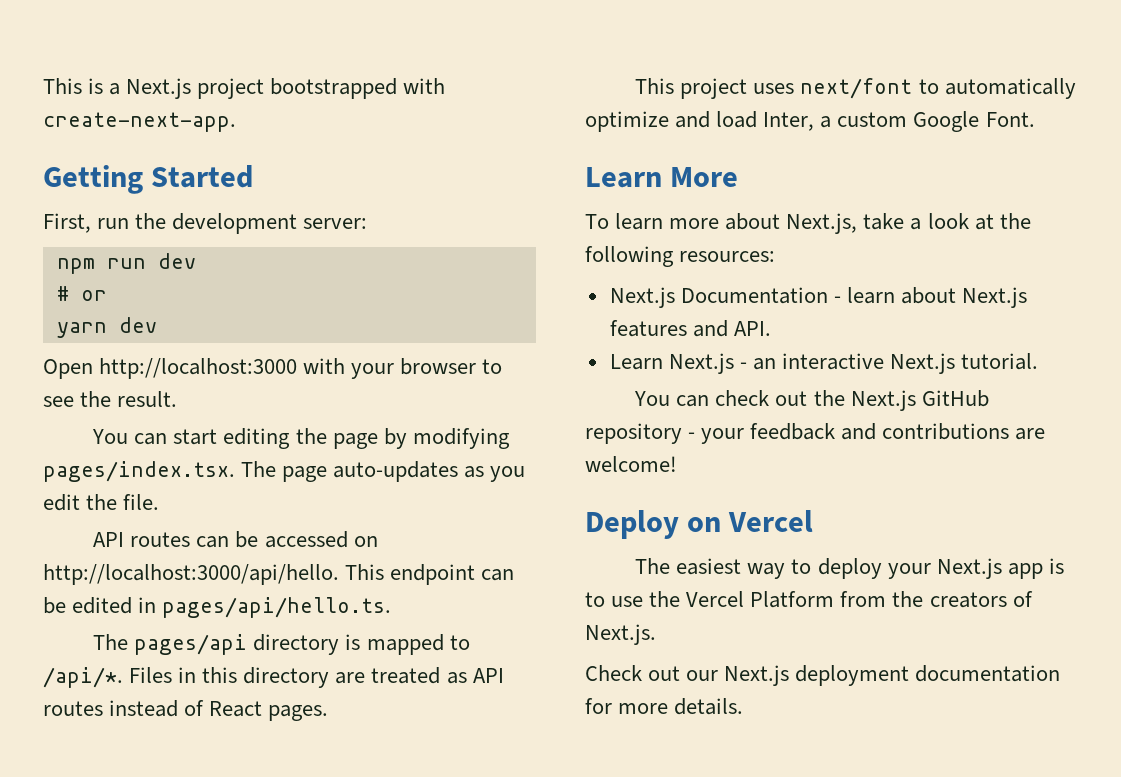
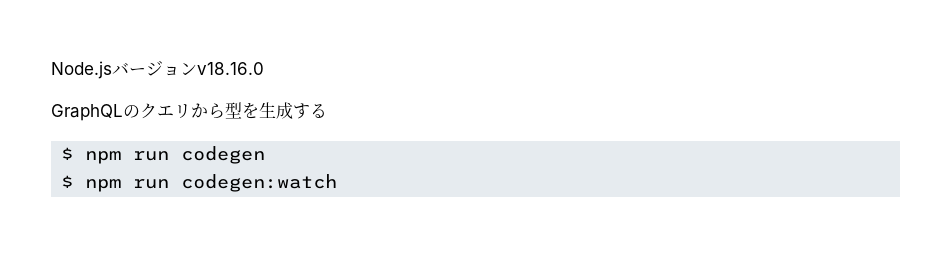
- This is a Next.js project bootstrapped with create-next-app.
- Getting Started
- First, run the development server:
- npm run dev
- # or
- yarn dev
- Open http://localhost:3000 with your browser to see the result.
- You can start editing the page by modifying pages/index.tsx. The page auto-updates as you edit the file.
- API routes can be accessed on http://localhost:3000/api/hello. This endpoint can be edited in pages/api/hello.ts.
- The pages/api directory is mapped to /api/*. Files in this directory are treated as API routes instead of React pages.
- This project uses next/font to automatically optimize and load Inter, a custom Google Font.
- Learn More
- To learn more about Next.js, take a look at the following resources:
- Next.js Documentation - learn about Next.js features and API.
- Learn Next.js - an interactive Next.js tutorial.
- You can check out the Next.js GitHub repository - your feedback and contributions are welcome!
- Deploy on Vercel
- The easiest way to deploy your Next.js app is to use the Vercel Platform from the creators of Next.js.
- Check out our Next.js deployment documentation for more details.
+ Node.jsバージョンv18.16.0
+ GraphQLのクエリから型を生成する
+ $ npm run codegen
+ $ npm run codegen:watch

